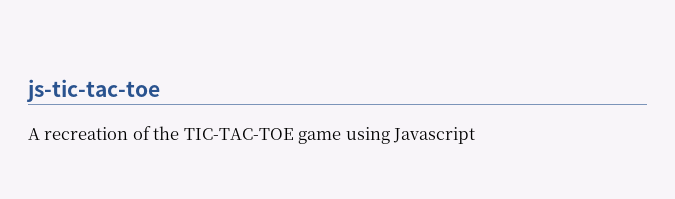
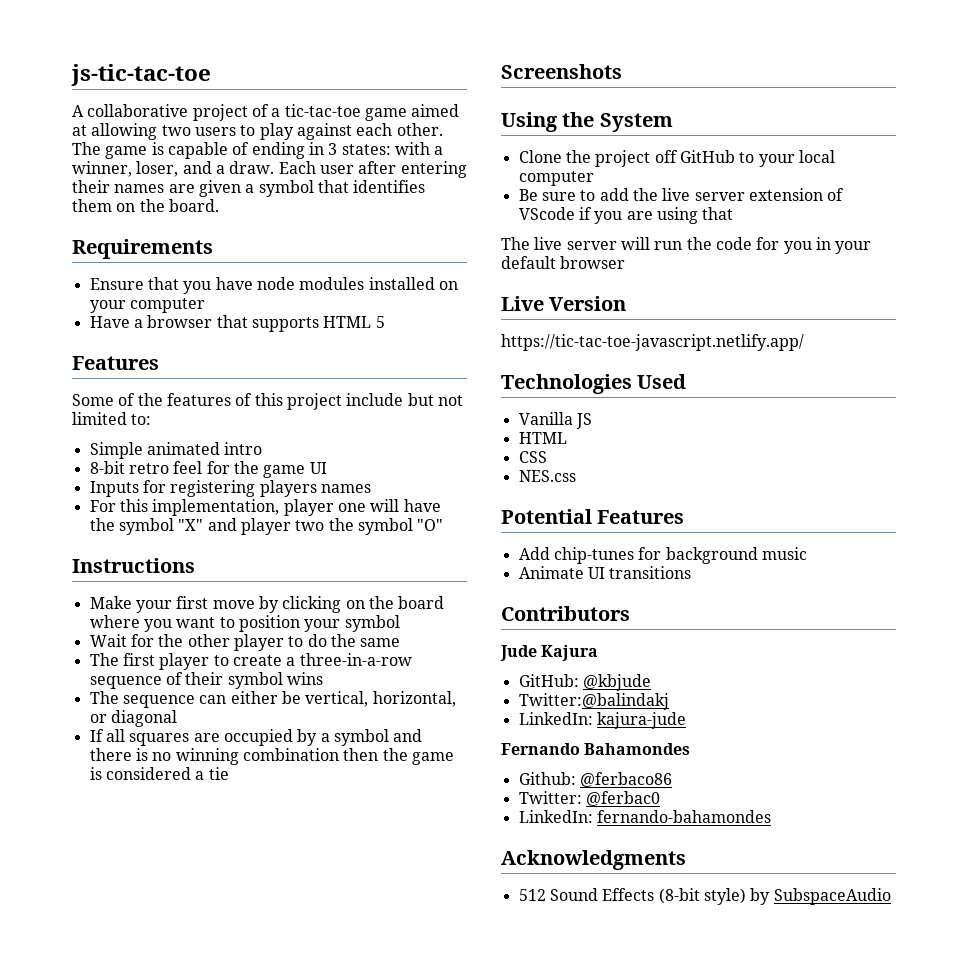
- A recreation of the TIC-TAC-TOE game using Javascript
+ A collaborative project of a tic-tac-toe game aimed at allowing two users to play against each other. The game is capable of ending in 3 states: with a winner, loser, and a draw. Each user after entering their names are given a symbol that identifies them on the board.
+ Requirements
+ Ensure that you have node modules installed on your computer
+ Have a browser that supports HTML 5
+ Features
+ Some of the features of this project include but not limited to:
+ Simple animated intro
+ 8-bit retro feel for the game UI
+ Inputs for registering players names
+ For this implementation, player one will have the symbol "X" and player two the symbol "O"
+ Instructions
+ Make your first move by clicking on the board where you want to position your symbol
+ Wait for the other player to do the same
+ The first player to create a three-in-a-row sequence of their symbol wins
+ The sequence can either be vertical, horizontal, or diagonal
+ If all squares are occupied by a symbol and there is no winning combination then the game is considered a tie
+ Screenshots
+ Using the System
+ Clone the project off GitHub to your local computer
+ Be sure to add the live server extension of VScode if you are using that
+ The live server will run the code for you in your default browser
+ Live Version
+ https://tic-tac-toe-javascript.netlify.app/
+ Technologies Used
+ Vanilla JS
+ HTML
+ CSS
+ NES.css
+ Potential Features
+ Add chip-tunes for background music
+ Animate UI transitions
+ Contributors
+ Jude Kajura
+ GitHub: @kbjude
+ Twitter:@balindakj
+ LinkedIn: kajura-jude
+ Fernando Bahamondes
+ Github: @ferbaco86
+ Twitter: @ferbac0
+ LinkedIn: fernando-bahamondes
+ Acknowledgments
+ 512 Sound Effects (8-bit style) by SubspaceAudio

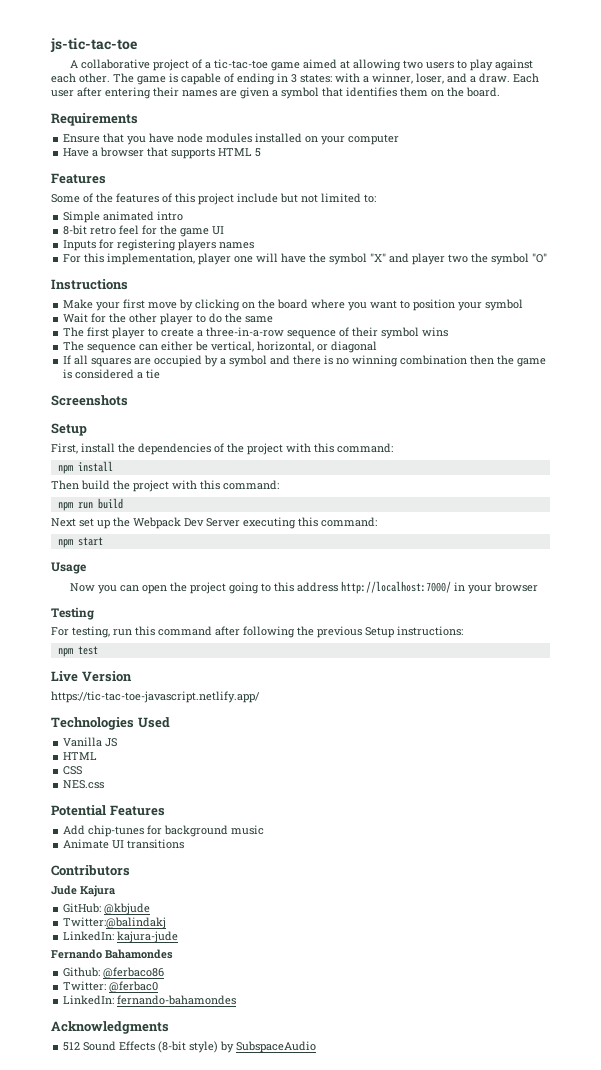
  Screenshots
- Using the System
- Clone the project off GitHub to your local computer
- Be sure to add the live server extension of VScode if you are using that
- The live server will run the code for you in your default browser
+ Setup
+ First, install the dependencies of the project with this command:
+ npm install
+ Then build the project with this command:
+ npm run build
+ Next set up the Webpack Dev Server executing this command:
+ npm start
+ Usage
+ Now you can open the project going to this address http://localhost:7000/ in your browser
+ Testing
+ For testing, run this command after following the previous Setup instructions:
+ npm test

